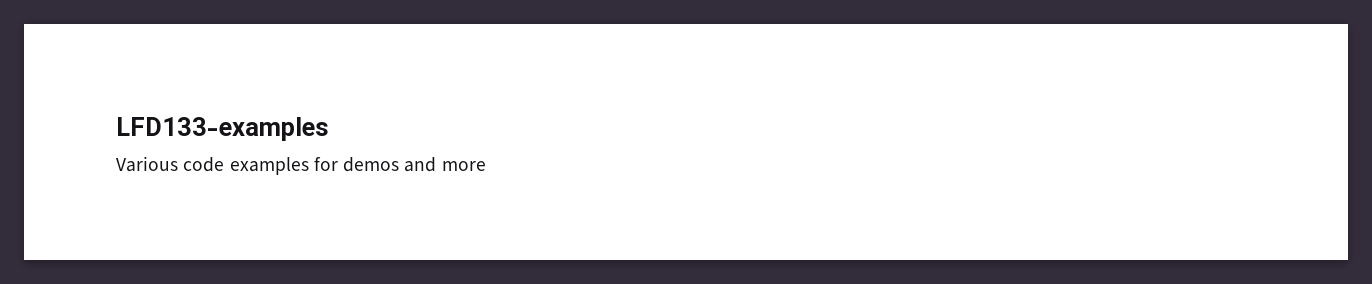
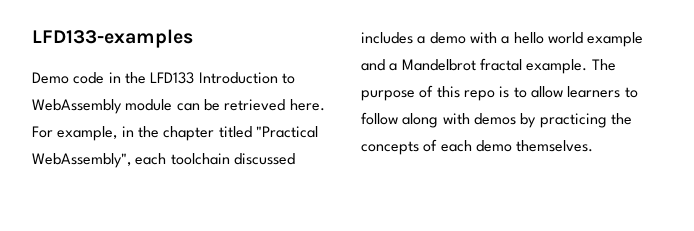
- Various code examples for demos and more
+ Demo code in the LFD133 Introduction to WebAssembly module can be retrieved here. For example, in the chapter titled "Practical WebAssembly", each toolchain discussed includes a demo with a hello world example and a Mandelbrot fractal example. The purpose of this repo is to allow learners to follow along with demos by practicing the concepts of each demo themselves.

